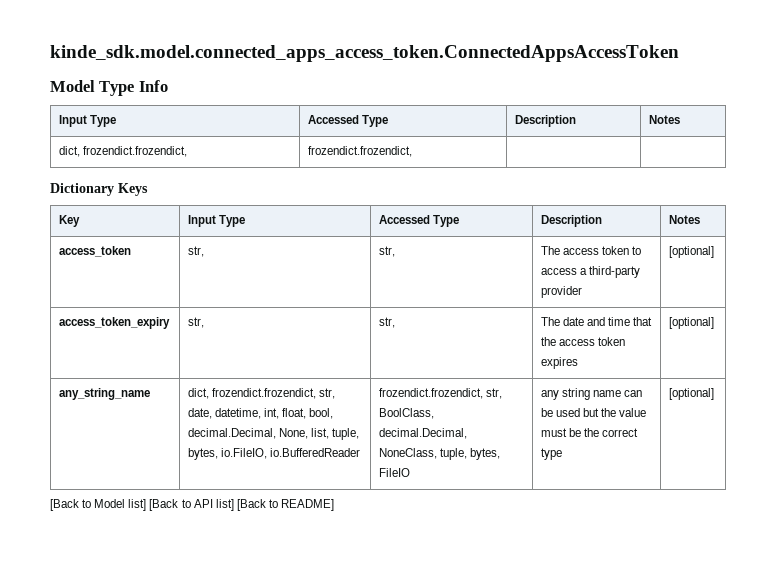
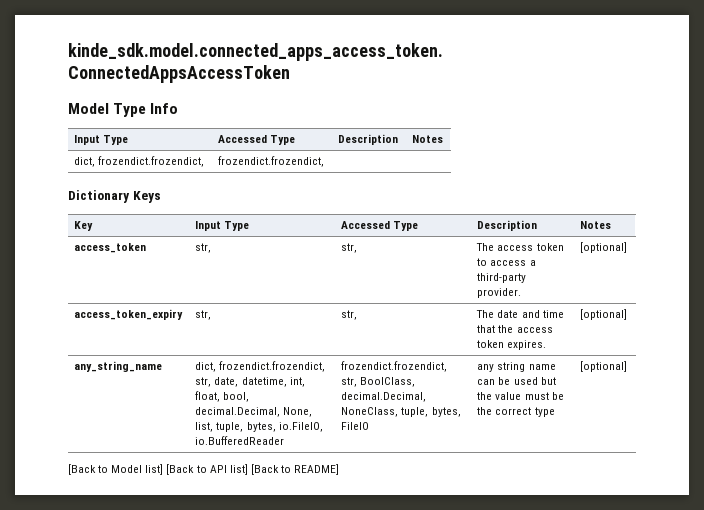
- access_token | str, | str, | The access token to access a third-party provider | [optional]
+ access_token | str, | str, | The access token to access a third-party provider. | [optional]
- access_token_expiry | str, | str, | The date and time that the access token expires | [optional]
+ access_token_expiry | str, | str, | The date and time that the access token expires. | [optional]

